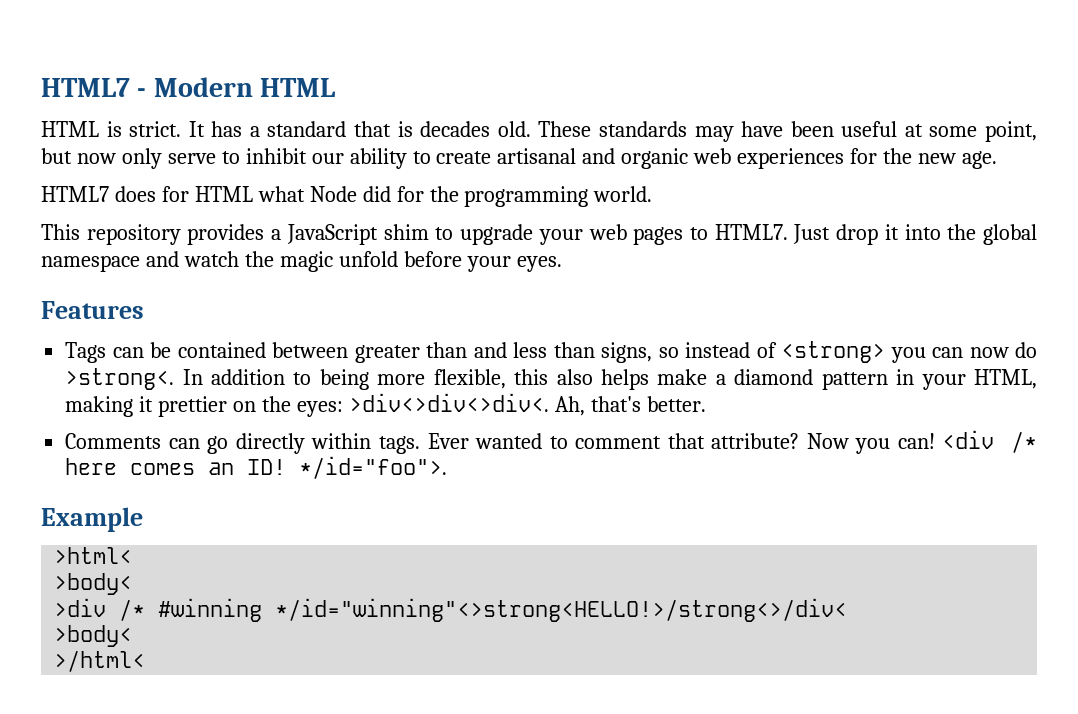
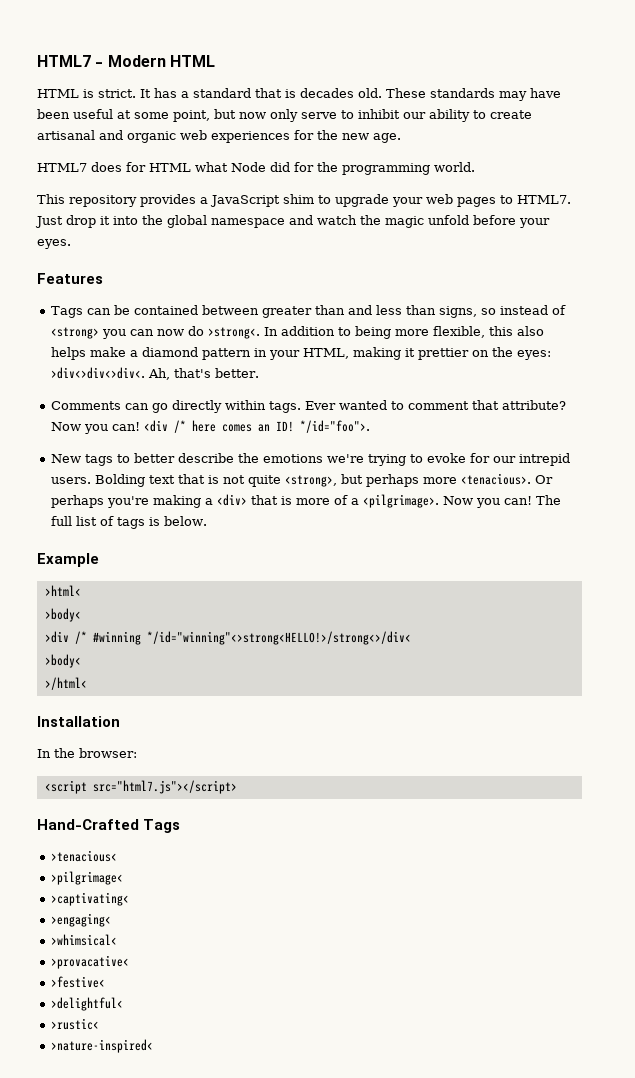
+ New tags to better describe the emotions we're trying to evoke for our intrepid users. Bolding text that is not quite <strong>, but perhaps more <tenacious>. Or perhaps you're making a <div> that is more of a <pilgrimage>. Now you can! The full list of tags is below.
+ Installation
+ In the browser:
+ <script src="html7.js"></script>
+ Hand-Crafted Tags
+ >tenacious<
+ >pilgrimage<
+ >captivating<
+ >engaging<
+ >whimsical<
+ >provacative<
+ >festive<
+ >delightful<
+ >rustic<
+ >nature-inspired<

